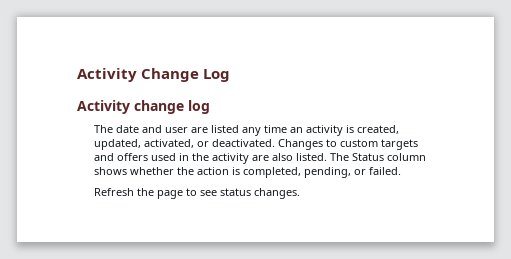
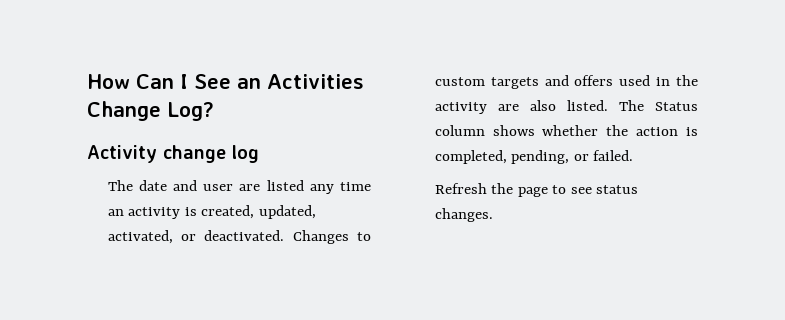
- Activity Change Log
+ How Can I See an Activities Change Log?

